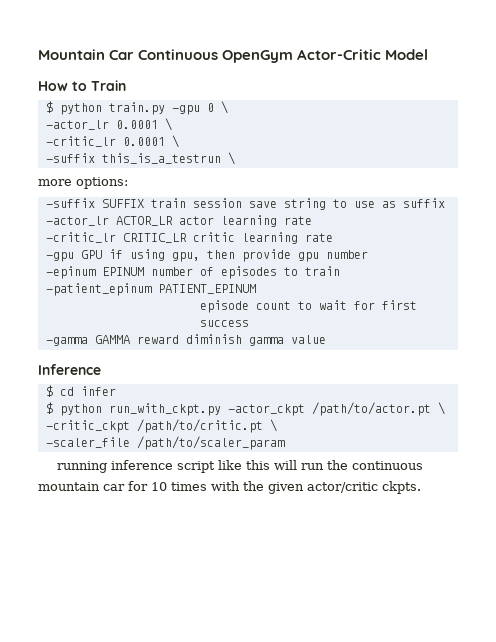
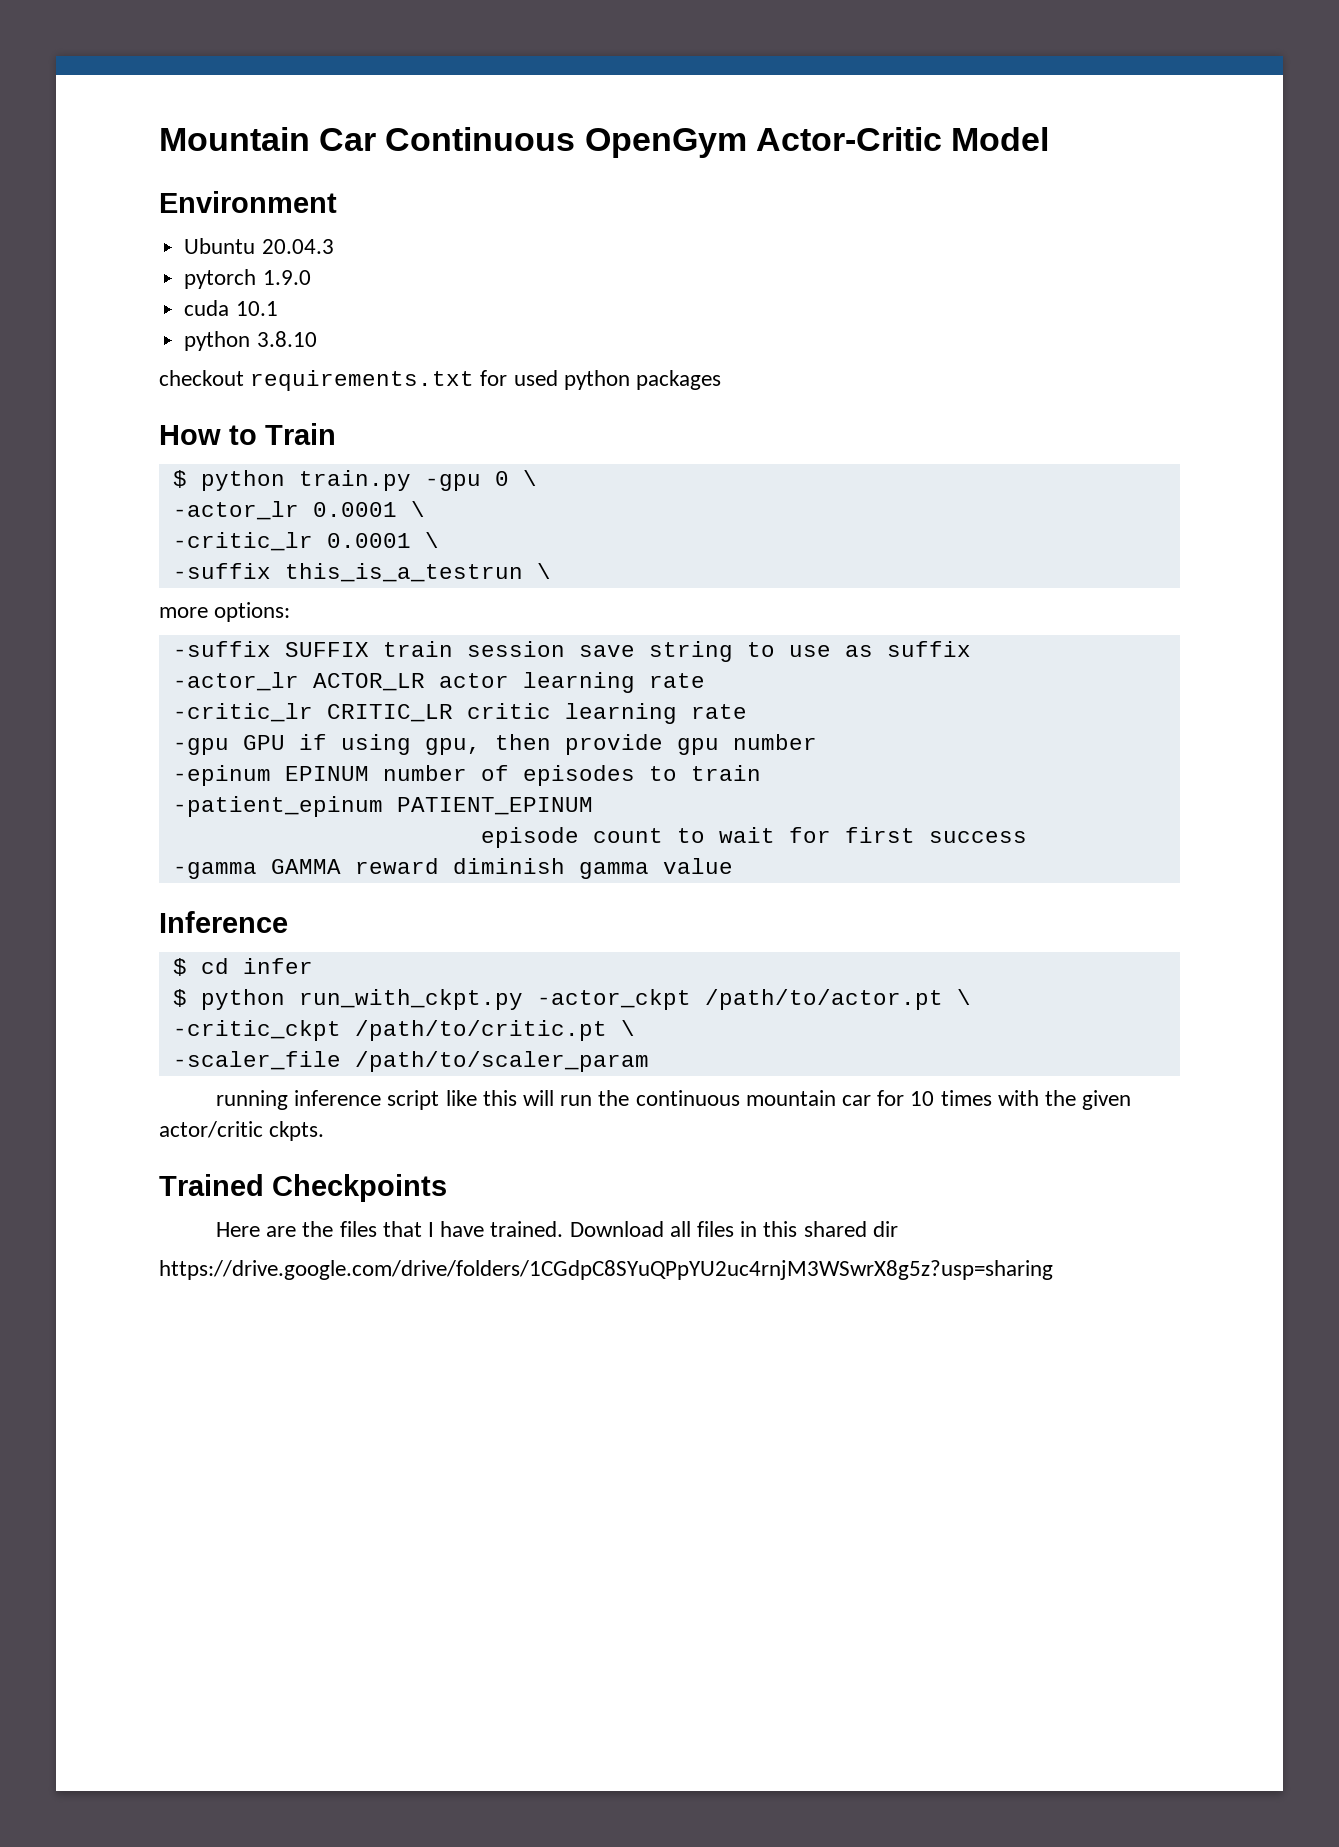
+ Environment
+ Ubuntu 20.04.3
+ pytorch 1.9.0
+ cuda 10.1
+ python 3.8.10
+ checkout requirements.txt for used python packages
+ Trained Checkpoints
+ Here are the files that I have trained. Download all files in this shared dir
+ https://drive.google.com/drive/folders/1CGdpC8SYuQPpYU2uc4rnjM3WSwrX8g5z?usp=sharing

